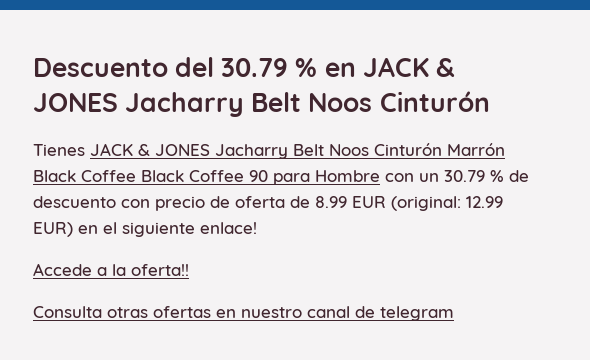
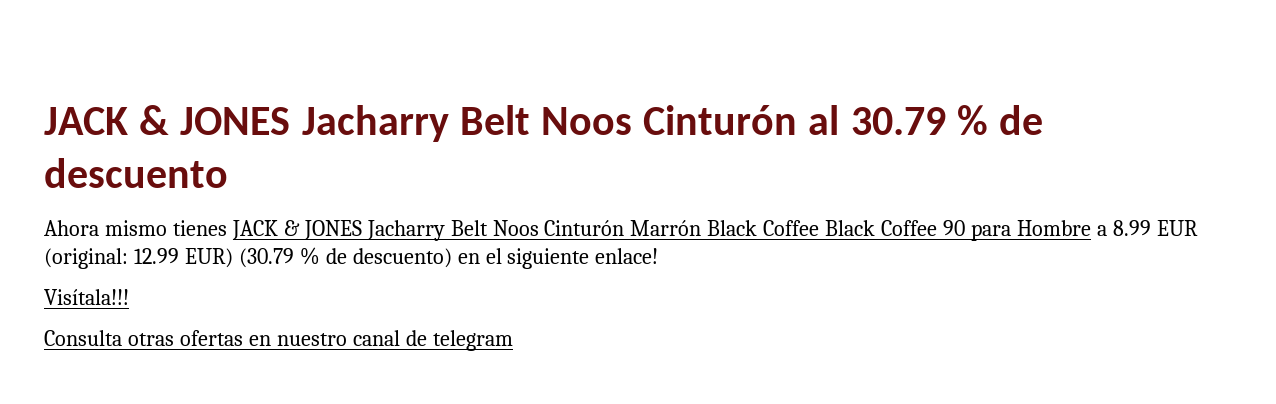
- Descuento del 30.79 % en JACK & JONES Jacharry Belt Noos Cinturón
- Tienes JACK & JONES Jacharry Belt Noos Cinturón Marrón Black Coffee Black Coffee 90 para Hombre con un 30.79 % de descuento con precio de oferta de 8.99 EUR (original: 12.99 EUR) en el siguiente enlace!
+ JACK & JONES Jacharry Belt Noos Cinturón al 30.79 % de descuento
+ Ahora mismo tienes JACK & JONES Jacharry Belt Noos Cinturón Marrón Black Coffee Black Coffee 90 para Hombre a 8.99 EUR (original: 12.99 EUR) (30.79 % de descuento) en el siguiente enlace!
- Accede a la oferta!!
+ Visítala!!!

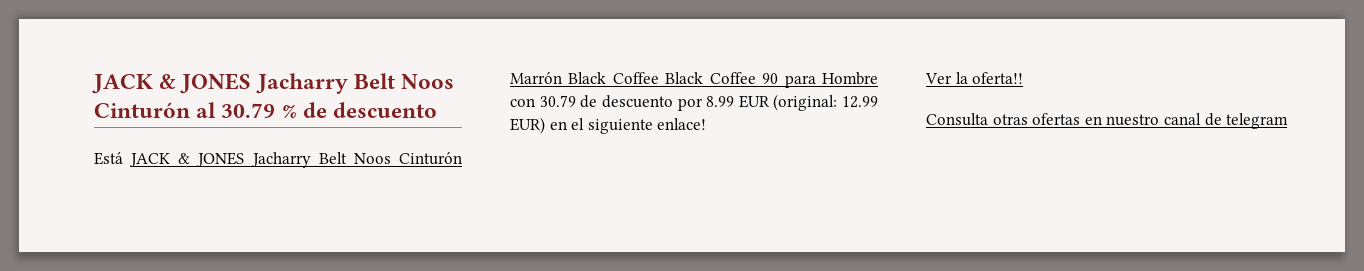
- Ahora mismo tienes JACK & JONES Jacharry Belt Noos Cinturón Marrón Black Coffee Black Coffee 90 para Hombre a 8.99 EUR (original: 12.99 EUR) (30.79 % de descuento) en el siguiente enlace!
+ Está JACK & JONES Jacharry Belt Noos Cinturón Marrón Black Coffee Black Coffee 90 para Hombre con 30.79 de descuento por 8.99 EUR (original: 12.99 EUR) en el siguiente enlace!
- Visítala!!!
+ Ver la oferta!!

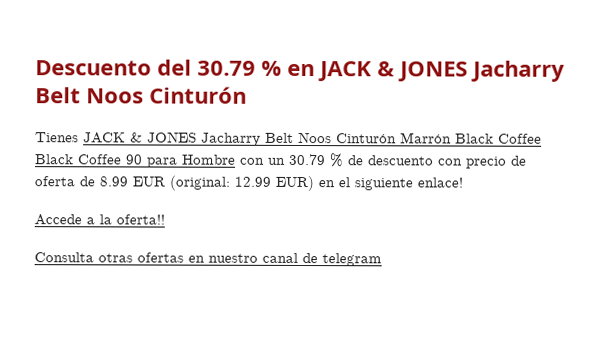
- JACK & JONES Jacharry Belt Noos Cinturón al 30.79 % de descuento
- Está JACK & JONES Jacharry Belt Noos Cinturón Marrón Black Coffee Black Coffee 90 para Hombre con 30.79 de descuento por 8.99 EUR (original: 12.99 EUR) en el siguiente enlace!
+ Descuento del 30.79 % en JACK & JONES Jacharry Belt Noos Cinturón
+ Tienes JACK & JONES Jacharry Belt Noos Cinturón Marrón Black Coffee Black Coffee 90 para Hombre con un 30.79 % de descuento con precio de oferta de 8.99 EUR (original: 12.99 EUR) en el siguiente enlace!
- Ver la oferta!!
+ Accede a la oferta!!

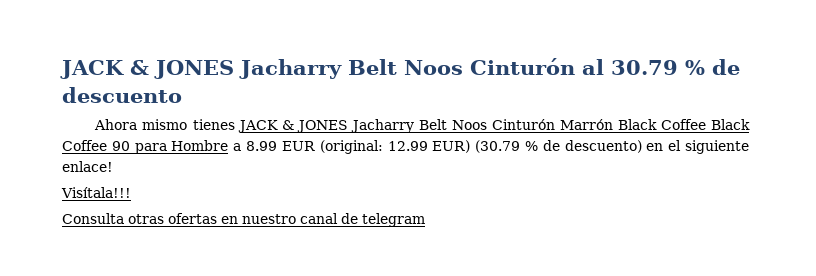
- Descuento del 30.79 % en JACK & JONES Jacharry Belt Noos Cinturón
- Tienes JACK & JONES Jacharry Belt Noos Cinturón Marrón Black Coffee Black Coffee 90 para Hombre con un 30.79 % de descuento con precio de oferta de 8.99 EUR (original: 12.99 EUR) en el siguiente enlace!
+ JACK & JONES Jacharry Belt Noos Cinturón al 30.79 % de descuento
+ Ahora mismo tienes JACK & JONES Jacharry Belt Noos Cinturón Marrón Black Coffee Black Coffee 90 para Hombre a 8.99 EUR (original: 12.99 EUR) (30.79 % de descuento) en el siguiente enlace!
- Accede a la oferta!!
+ Visítala!!!

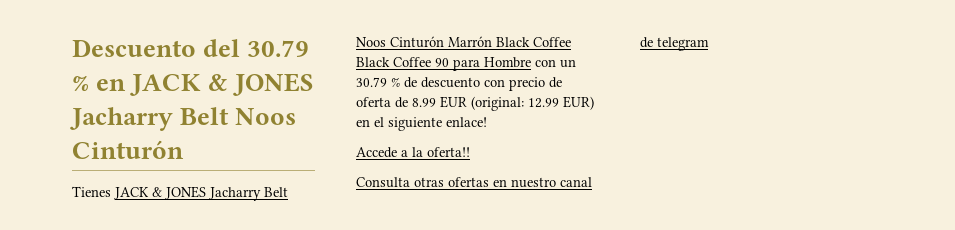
- JACK & JONES Jacharry Belt Noos Cinturón al 30.79 % de descuento
- Ahora mismo tienes JACK & JONES Jacharry Belt Noos Cinturón Marrón Black Coffee Black Coffee 90 para Hombre a 8.99 EUR (original: 12.99 EUR) (30.79 % de descuento) en el siguiente enlace!
+ Descuento del 30.79 % en JACK & JONES Jacharry Belt Noos Cinturón
+ Tienes JACK & JONES Jacharry Belt Noos Cinturón Marrón Black Coffee Black Coffee 90 para Hombre con un 30.79 % de descuento con precio de oferta de 8.99 EUR (original: 12.99 EUR) en el siguiente enlace!
- Visítala!!!
+ Accede a la oferta!!

